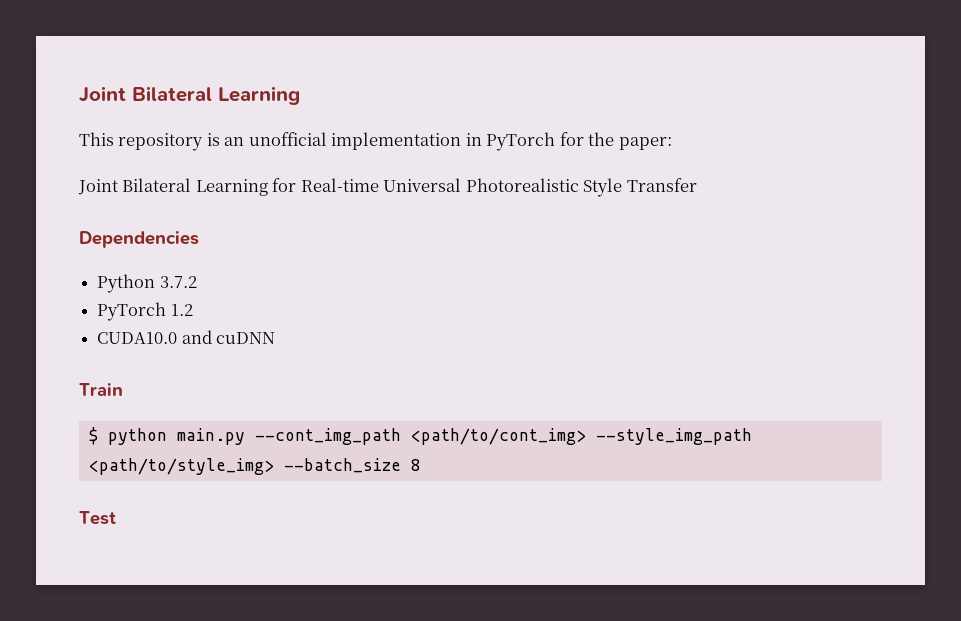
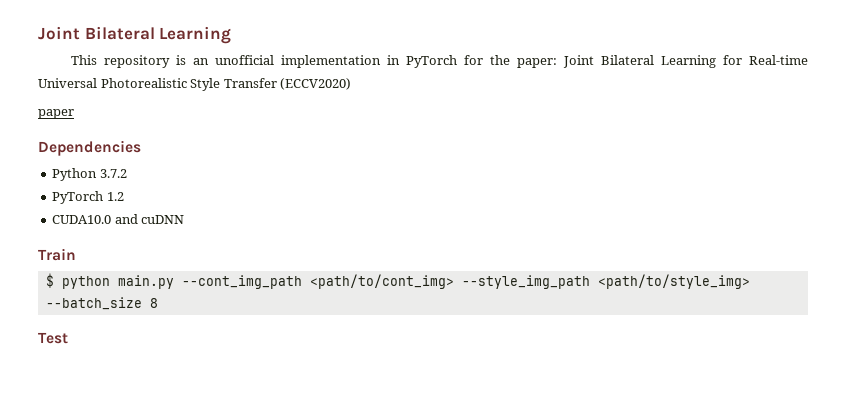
- This repository is an unofficial implementation in PyTorch for the paper:
- Joint Bilateral Learning for Real-time Universal Photorealistic Style Transfer
+ This repository is an unofficial implementation in PyTorch for the paper: Joint Bilateral Learning for Real-time Universal Photorealistic Style Transfer (ECCV2020)
+ paper

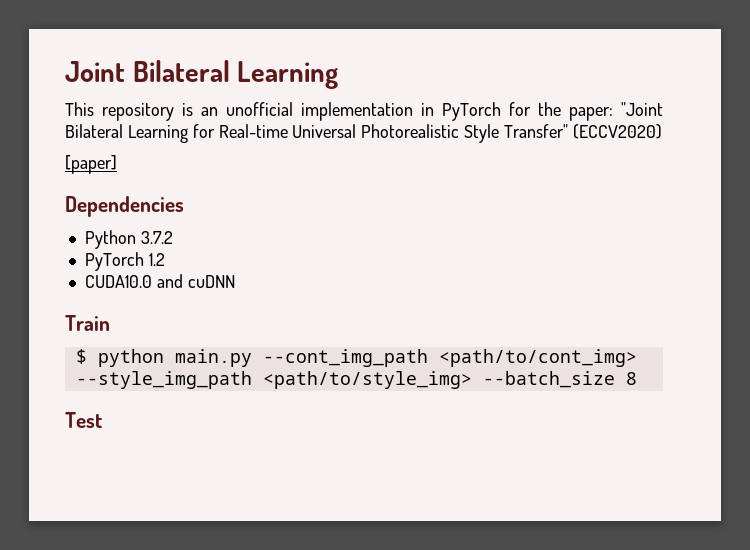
- This repository is an unofficial implementation in PyTorch for the paper: Joint Bilateral Learning for Real-time Universal Photorealistic Style Transfer (ECCV2020)
+ This repository is an unofficial implementation in PyTorch for the paper: "Joint Bilateral Learning for Real-time Universal Photorealistic Style Transfer" (ECCV2020)
- paper
+ [paper]

